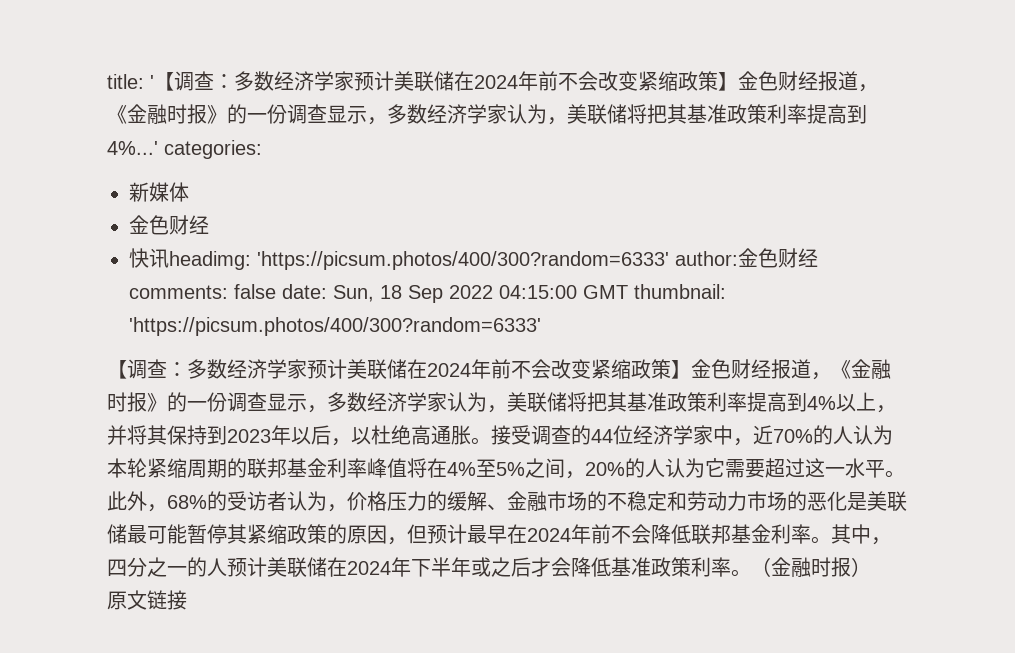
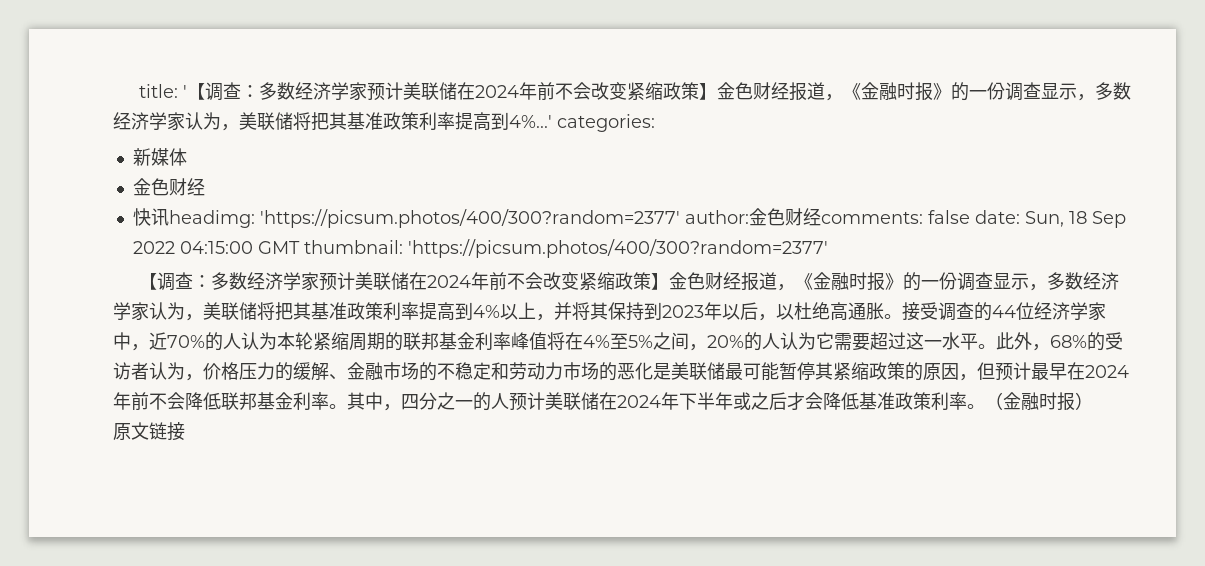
- 快讯headimg: 'https://picsum.photos/400/300?random=6333' author:金色财经comments: false date: Sun, 18 Sep 2022 04:15:00 GMT thumbnail: 'https://picsum.photos/400/300?random=6333'
+ 快讯headimg: 'https://picsum.photos/400/300?random=2377' author:金色财经comments: false date: Sun, 18 Sep 2022 04:15:00 GMT thumbnail: 'https://picsum.photos/400/300?random=2377'

